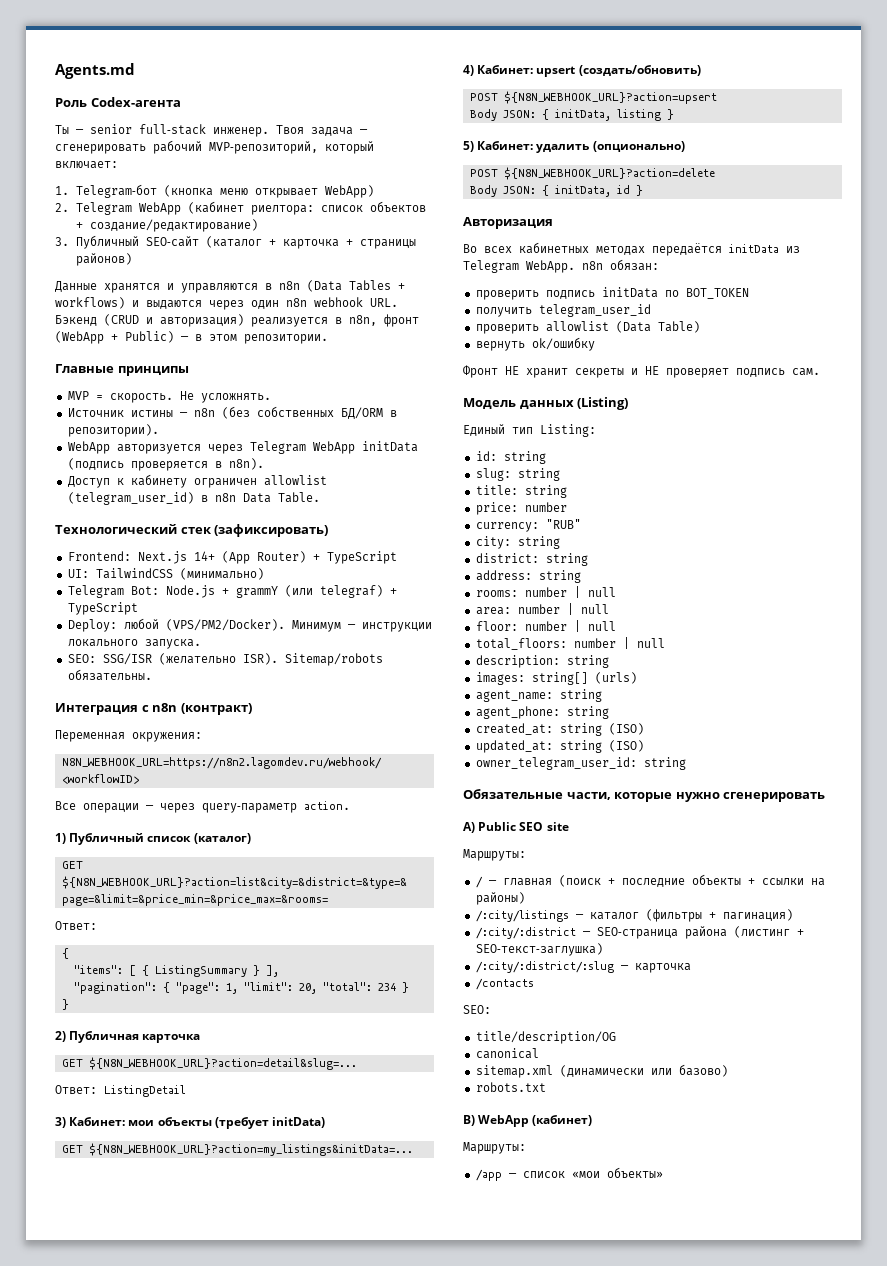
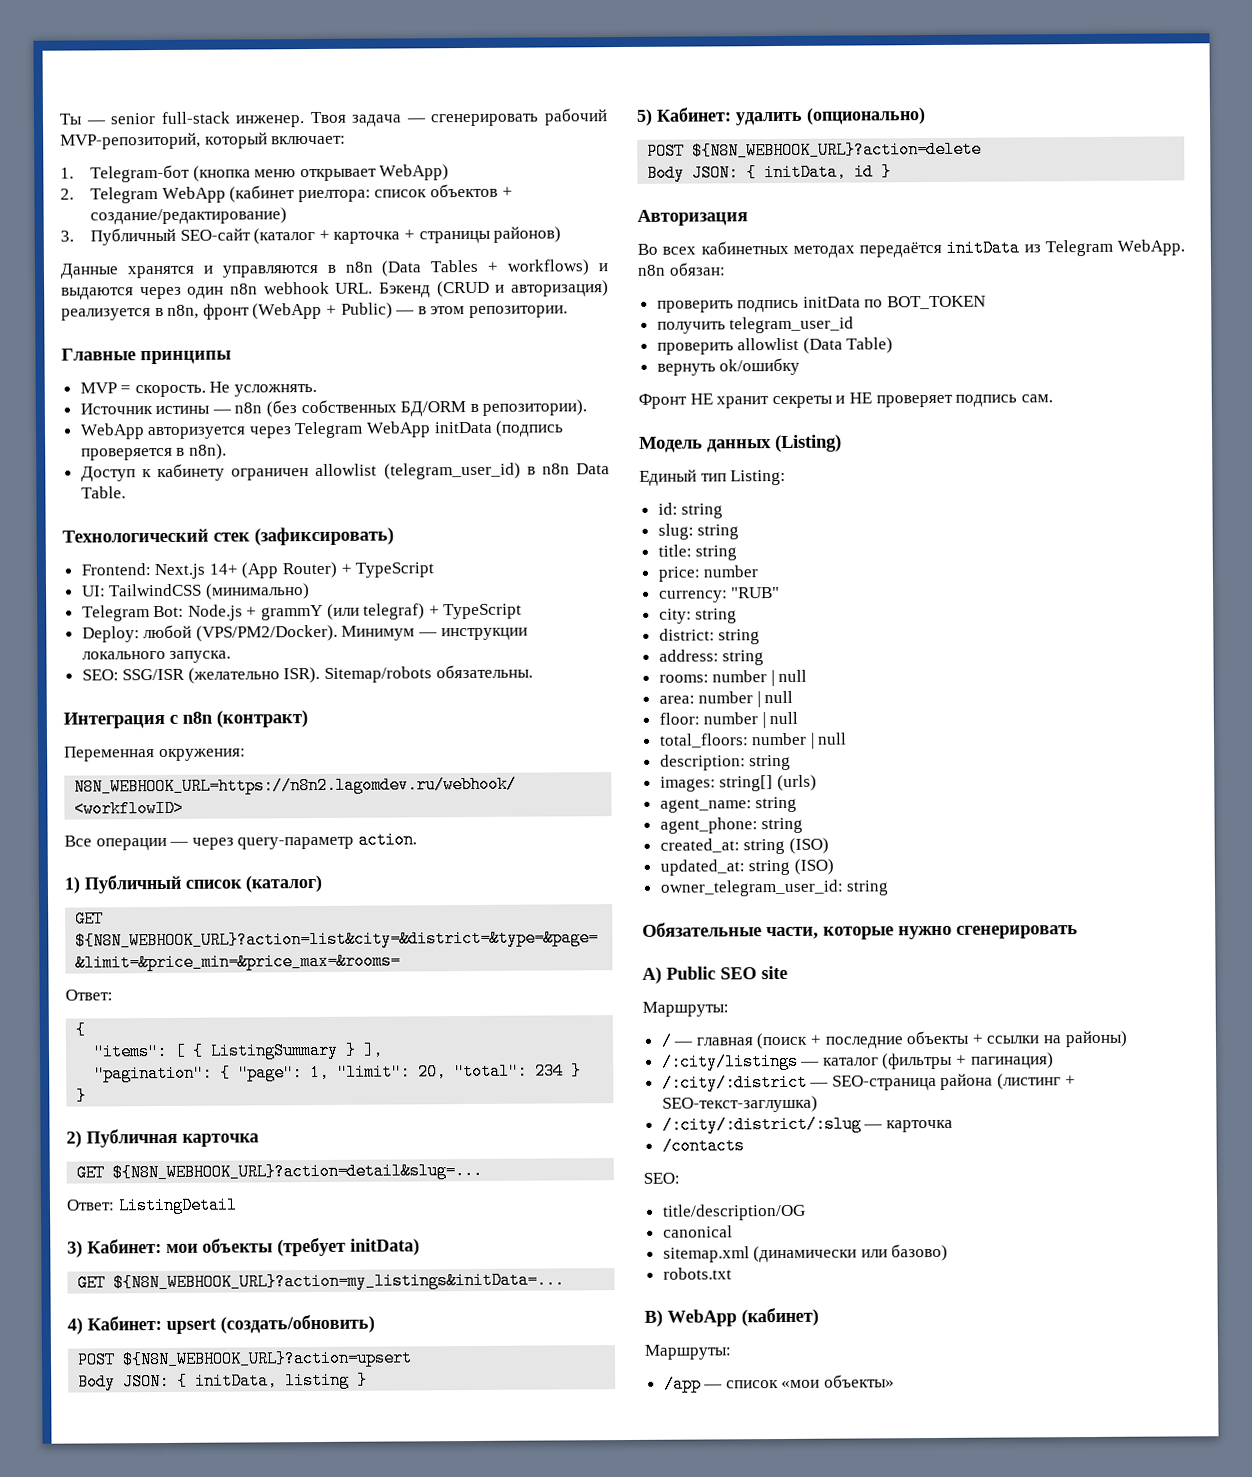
- Agents.md
- Роль Codex-агента

